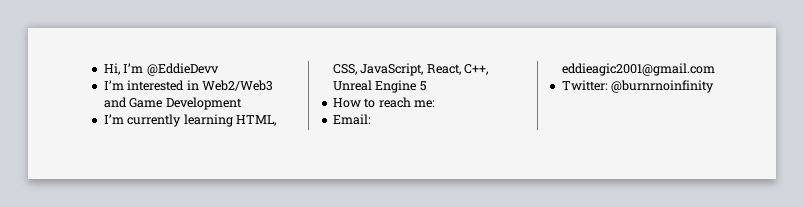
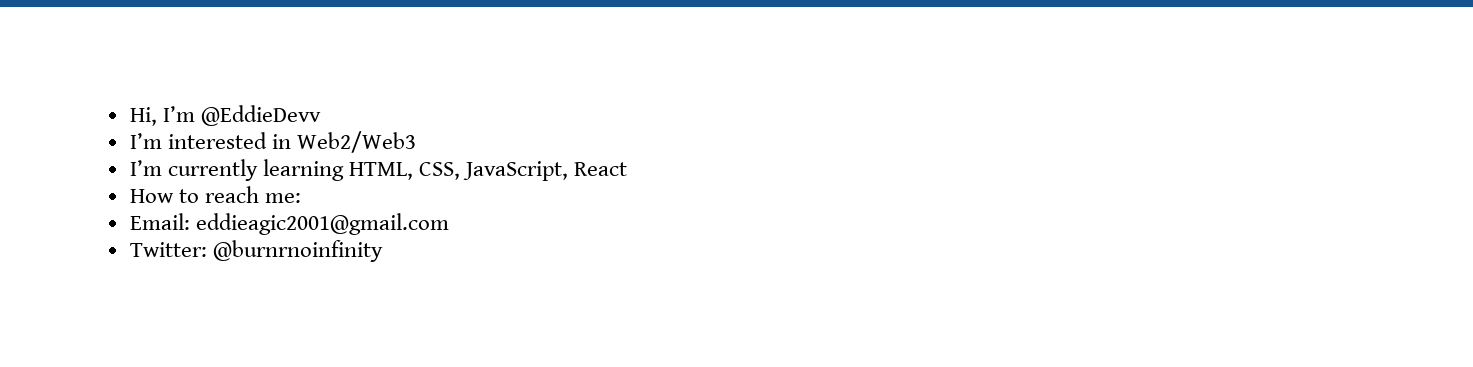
- I’m interested in Web2/Web3 and Game Development
+ I’m interested in Web2/Web3
- I’m currently learning HTML, CSS, JavaScript, React, C++, Unreal Engine 5
+ I’m currently learning HTML, CSS, JavaScript, React

